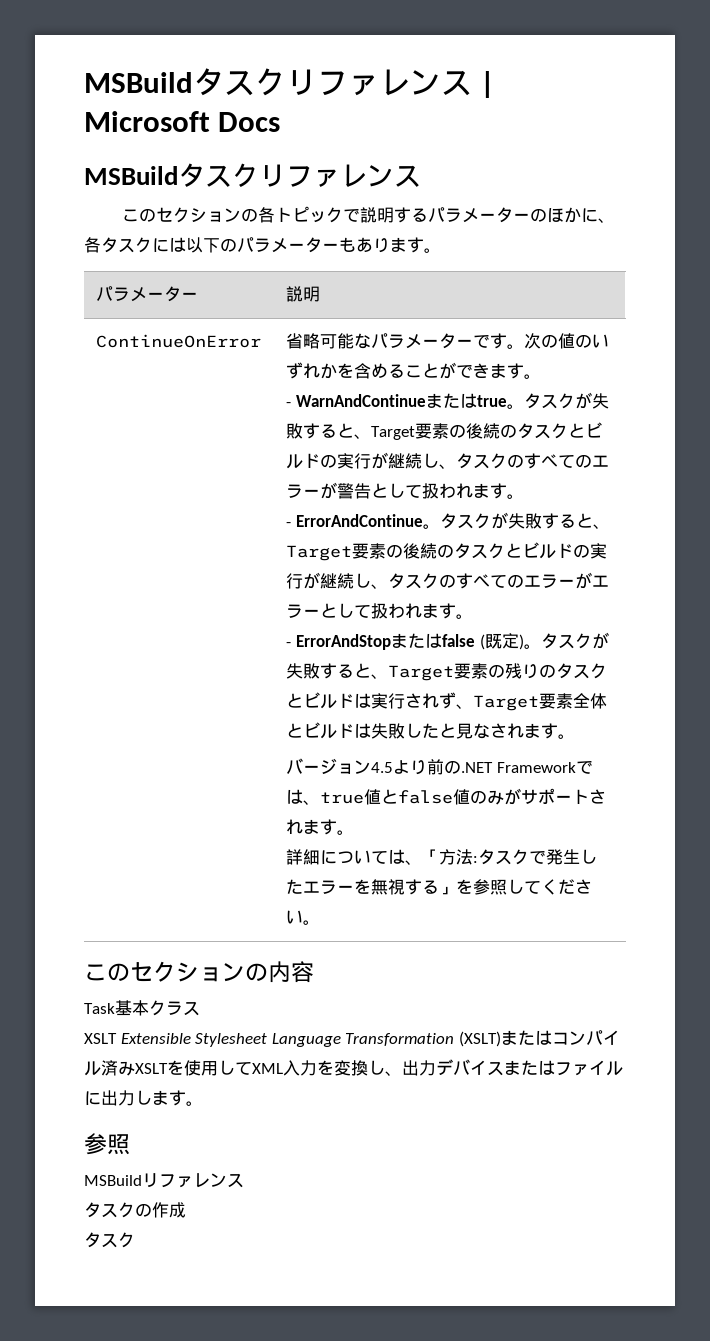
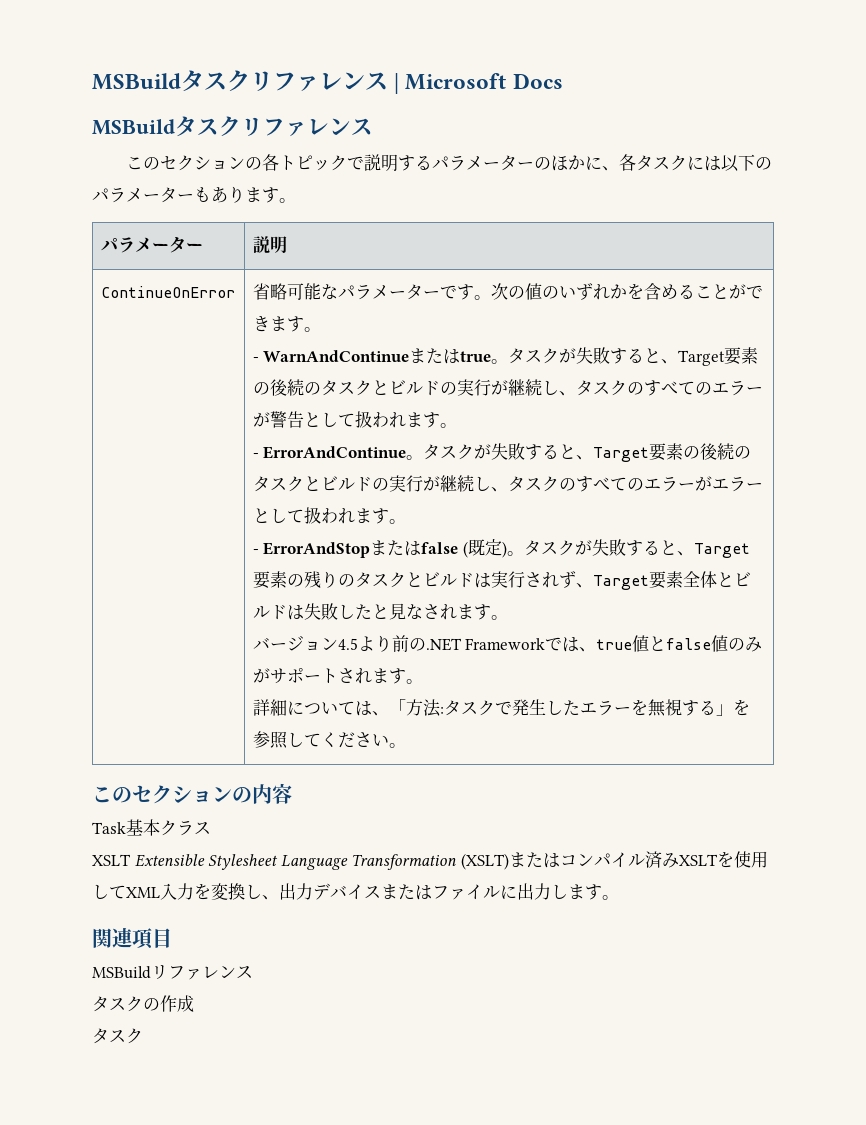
  XSLT Extensible Stylesheet Language Transformation (XSLT)またはコンパイル済みXSLTを使用してXML入力を変換し、出力デバイスまたはファイルに出力します。
- 参照
+ 関連項目

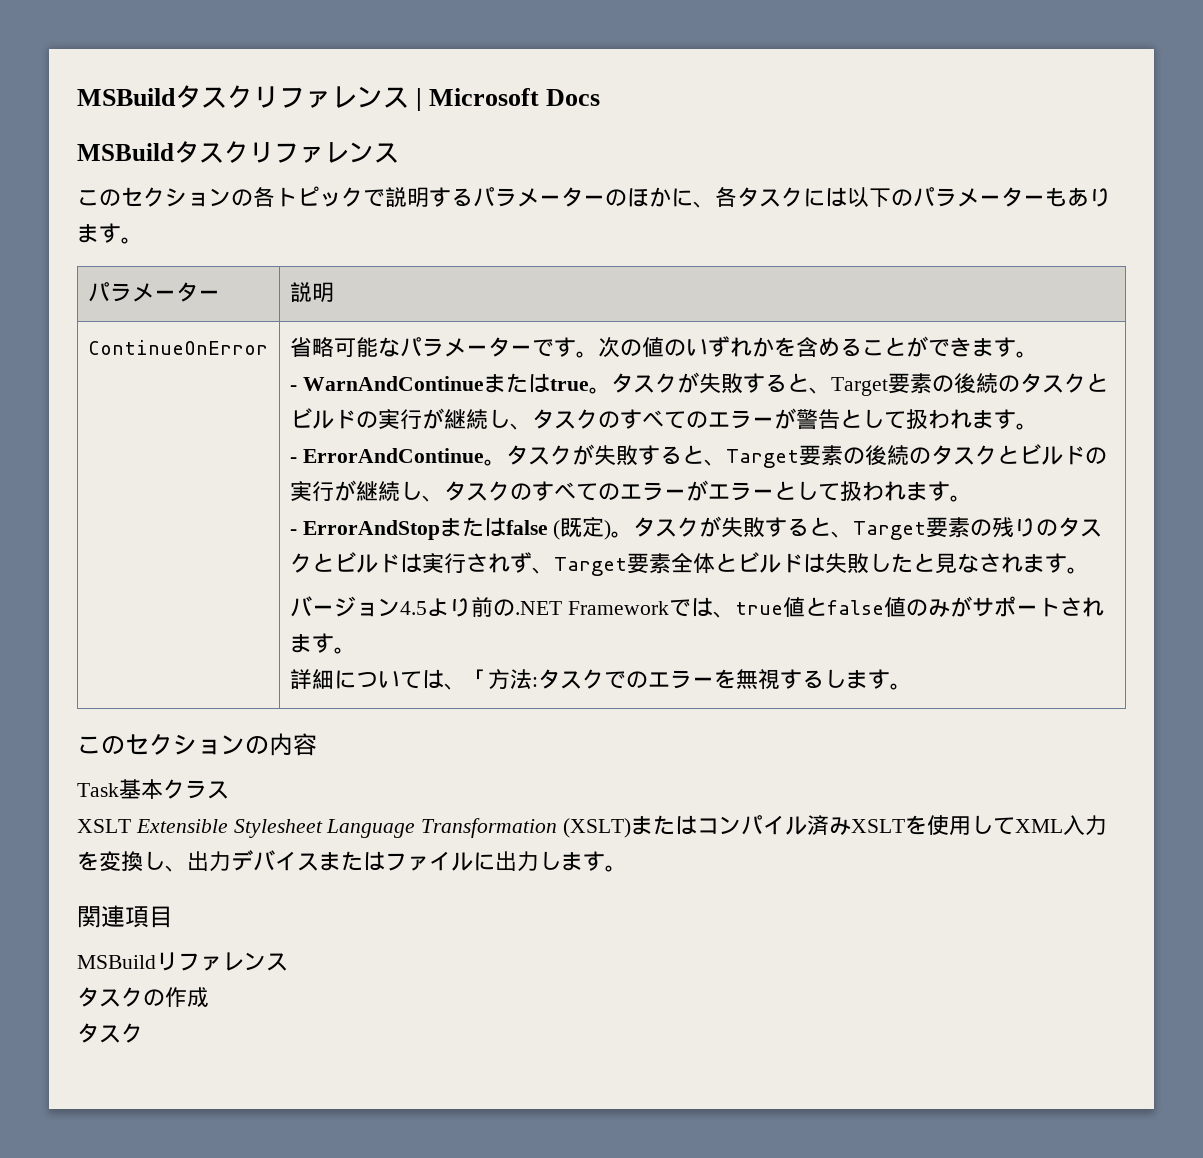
- 詳細については、「方法:タスクで発生したエラーを無視する」を参照してください。
+ 詳細については、「方法:タスクでのエラーを無視するします。

